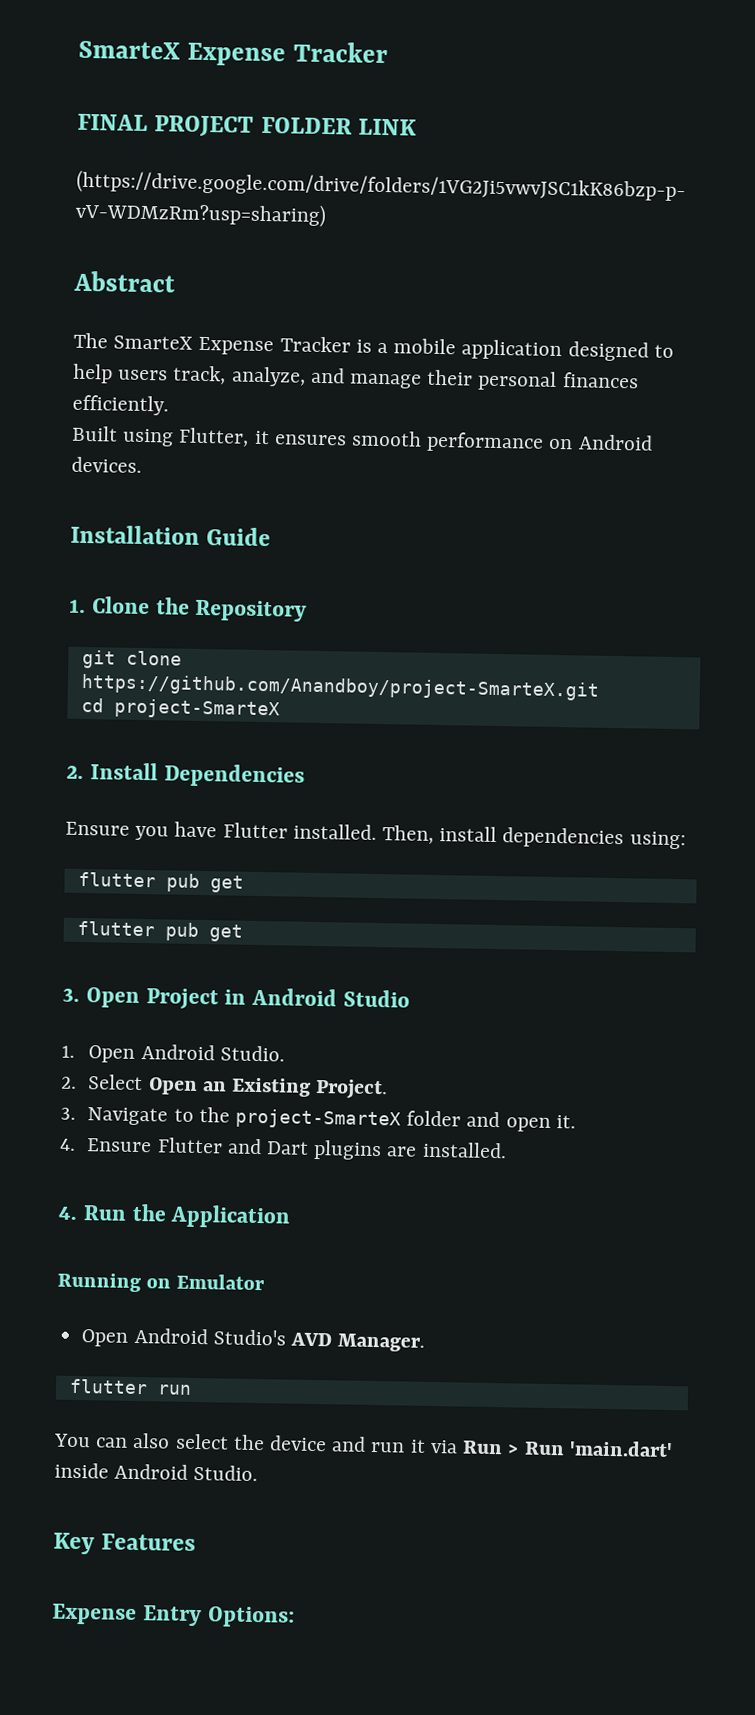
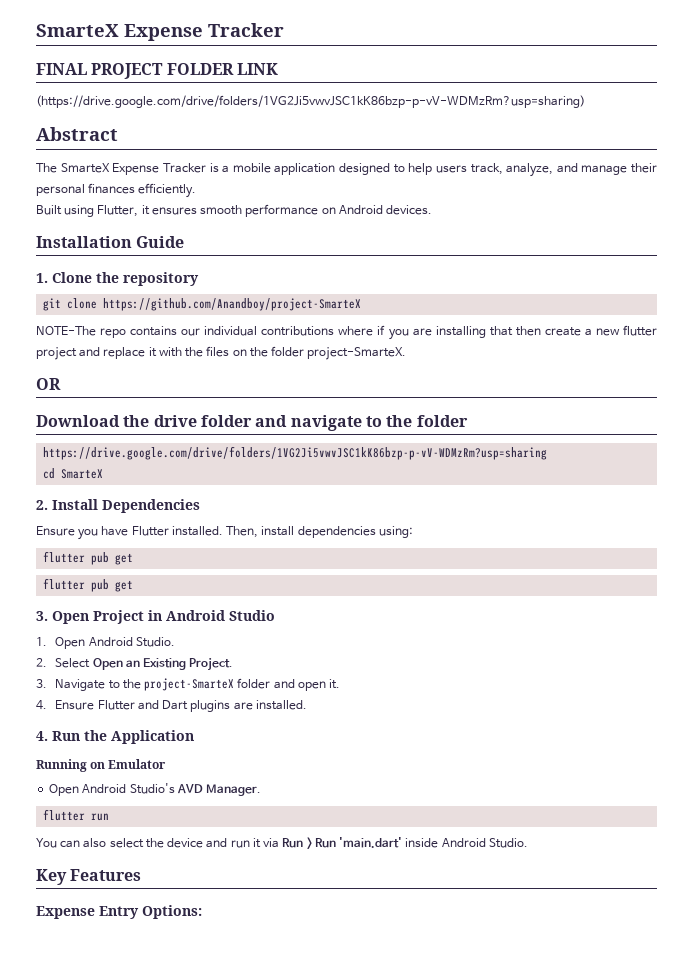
- 1. Clone the Repository
+ 1. Clone the repository
- git clone https://github.com/Anandboy/project-SmarteX.git
+ git clone https://github.com/Anandboy/project-SmarteX
+ NOTE-The repo contains our individual contributions where if you are installing that then create a new flutter project and replace it with the files on the folder project-SmarteX.
+ OR
+ Download the drive folder and navigate to the folder
+ https://drive.google.com/drive/folders/1VG2Ji5vwvJSC1kK86bzp-p-vV-WDMzRm?usp=sharing
- cd project-SmarteX
+ cd SmarteX

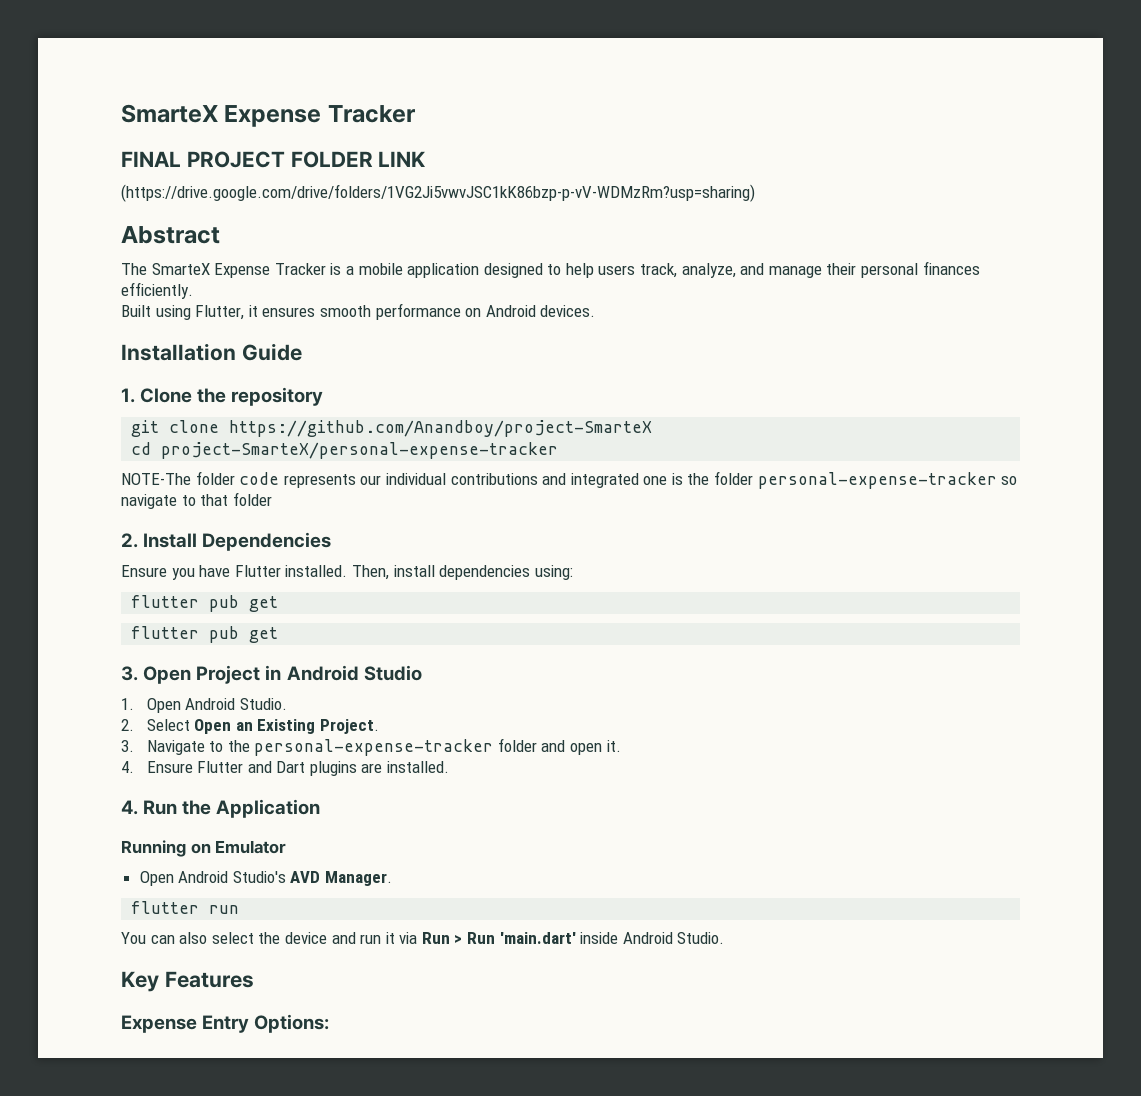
+ cd project-SmarteX/personal-expense-tracker
- NOTE-The repo contains our individual contributions where if you are installing that then create a new flutter project and replace it with the files on the folder project-SmarteX.
- OR
- Download the drive folder and navigate to the folder
- https://drive.google.com/drive/folders/1VG2Ji5vwvJSC1kK86bzp-p-vV-WDMzRm?usp=sharing
- cd SmarteX
+ NOTE-The folder code represents our individual contributions and integrated one is the folder personal-expense-tracker so navigate to that folder
- 3. Navigate to the project-SmarteX folder and open it.
+ 3. Navigate to the personal-expense-tracker folder and open it.

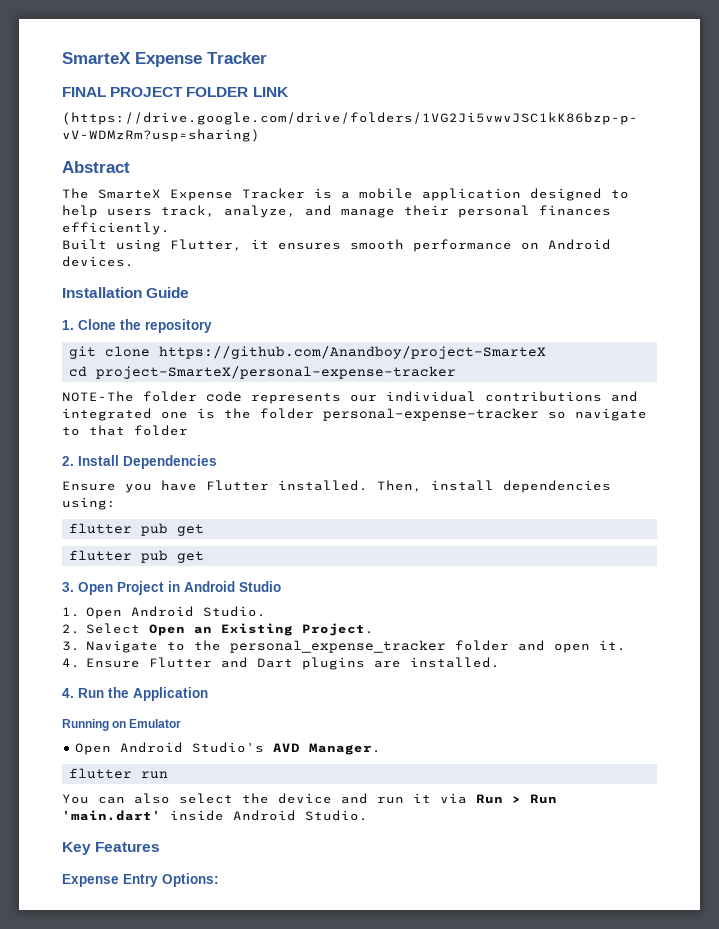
- 3. Navigate to the personal-expense-tracker folder and open it.
+ 3. Navigate to the personal_expense_tracker folder and open it.

